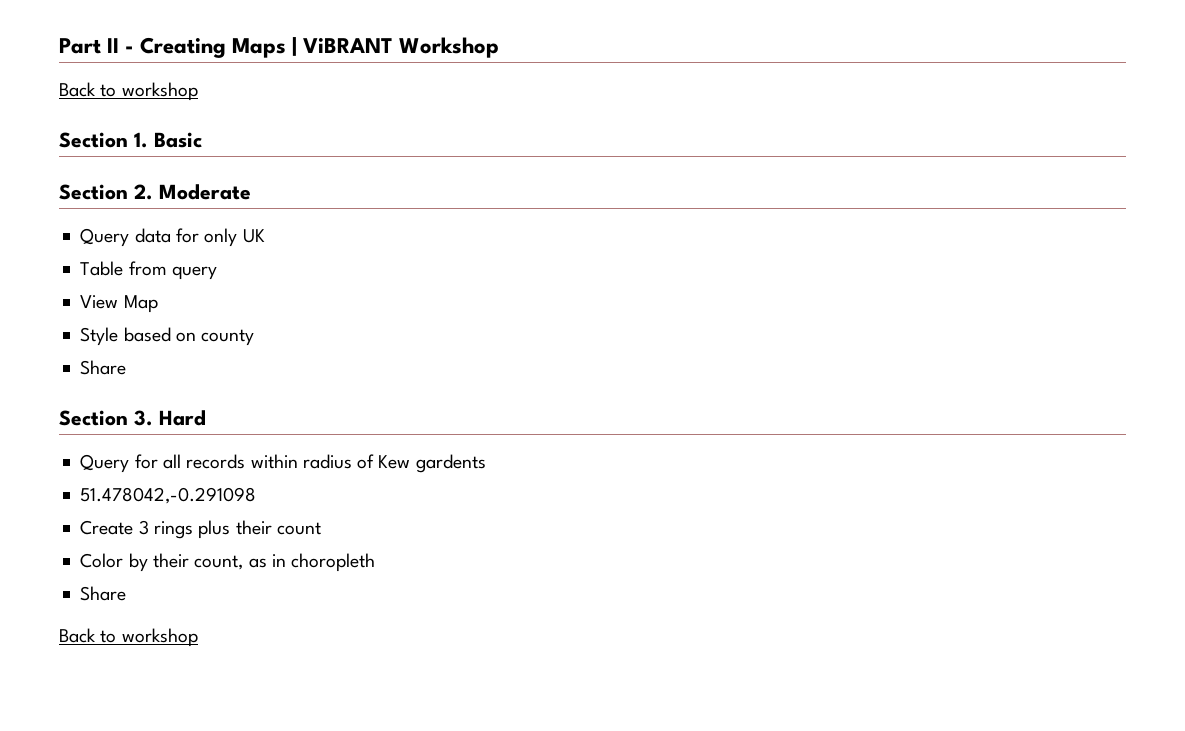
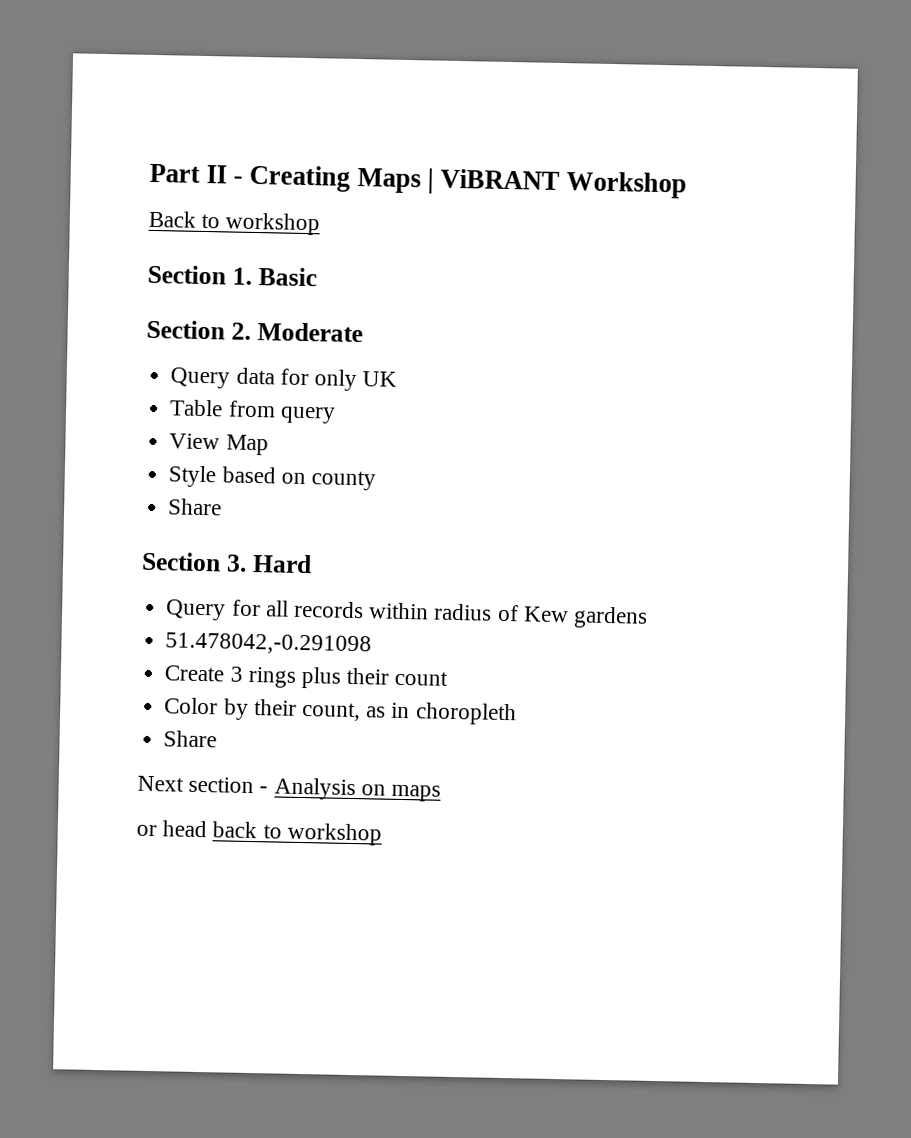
- Query for all records within radius of Kew gardents
+ Query for all records within radius of Kew gardens
  Color by their count, as in choropleth
  Share
- Back to workshop
+ Next section - Analysis on maps
+ or head back to workshop

